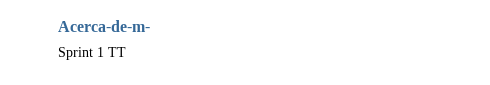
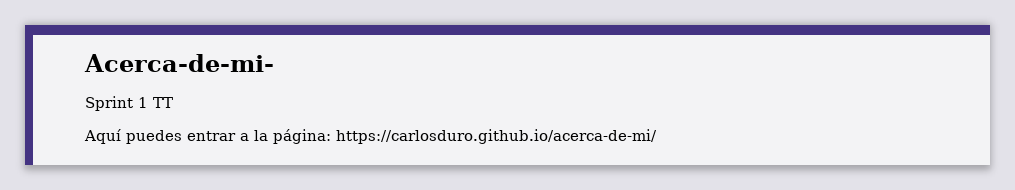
- Acerca-de-m-
+ Acerca-de-mi-
+ Aquí puedes entrar a la página: https://carlosduro.github.io/acerca-de-mi/

